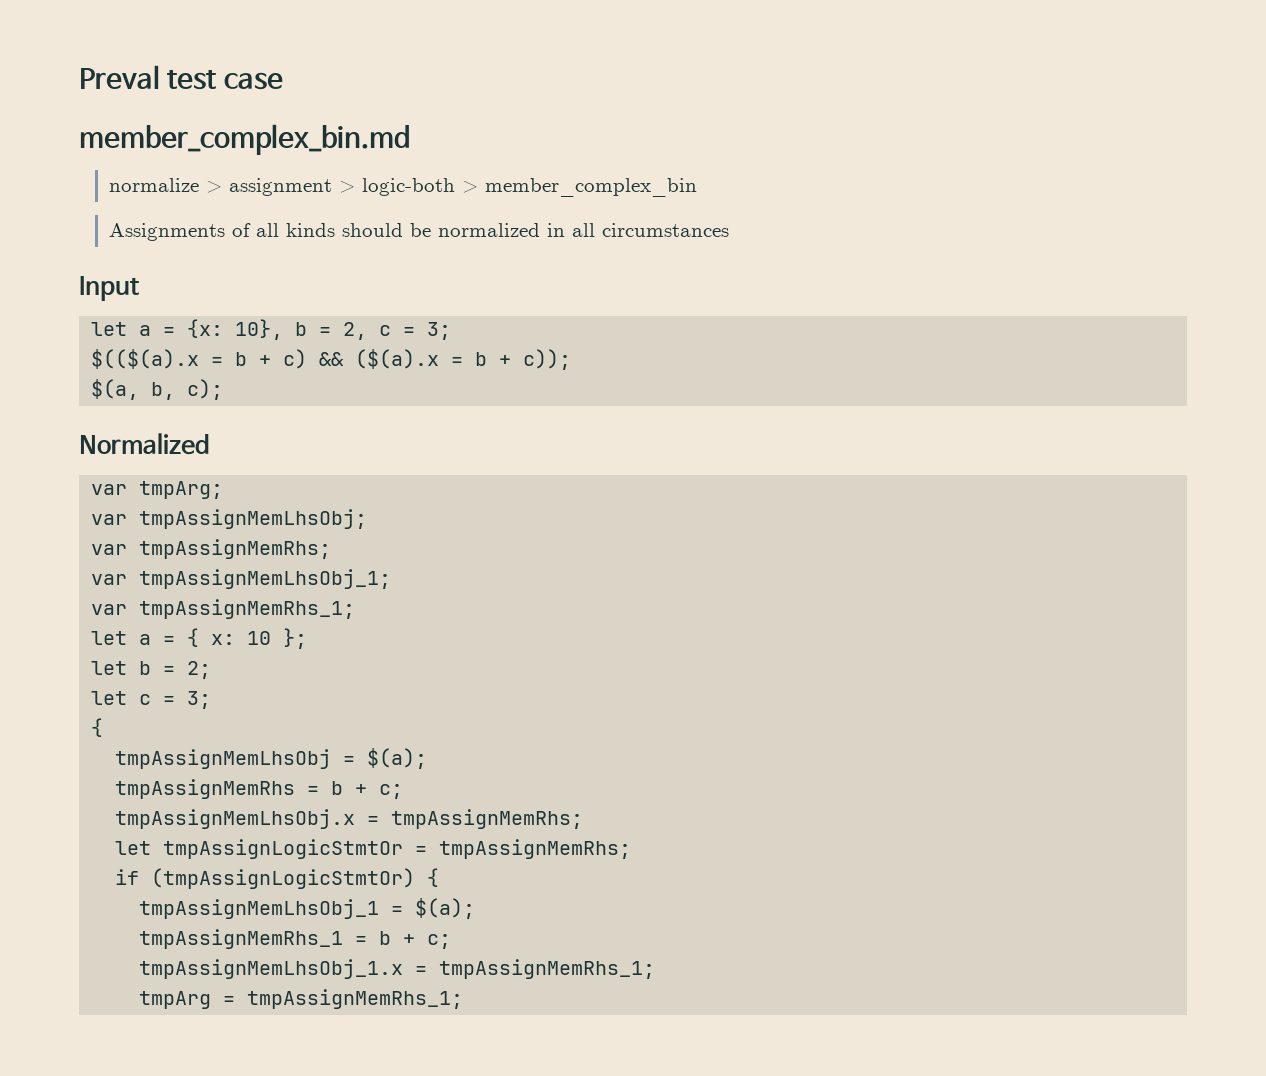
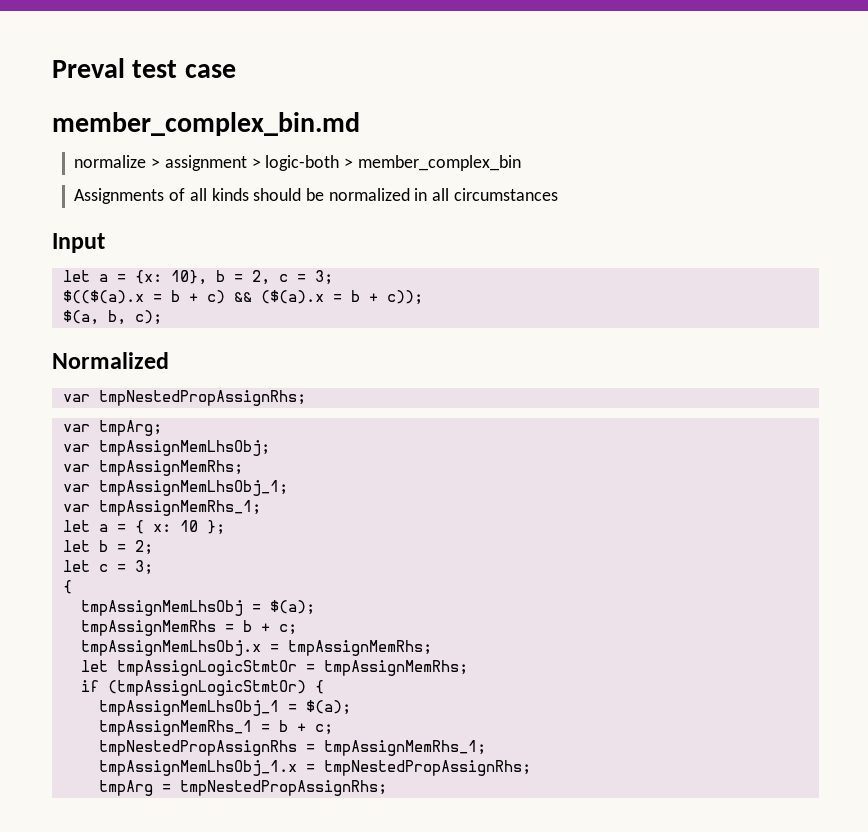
+ var tmpNestedPropAssignRhs;
- tmpAssignMemLhsObj_1.x = tmpAssignMemRhs_1;
+ tmpNestedPropAssignRhs = tmpAssignMemRhs_1;
+ tmpAssignMemLhsObj_1.x = tmpNestedPropAssignRhs;
- tmpArg = tmpAssignMemRhs_1;
+ tmpArg = tmpNestedPropAssignRhs;

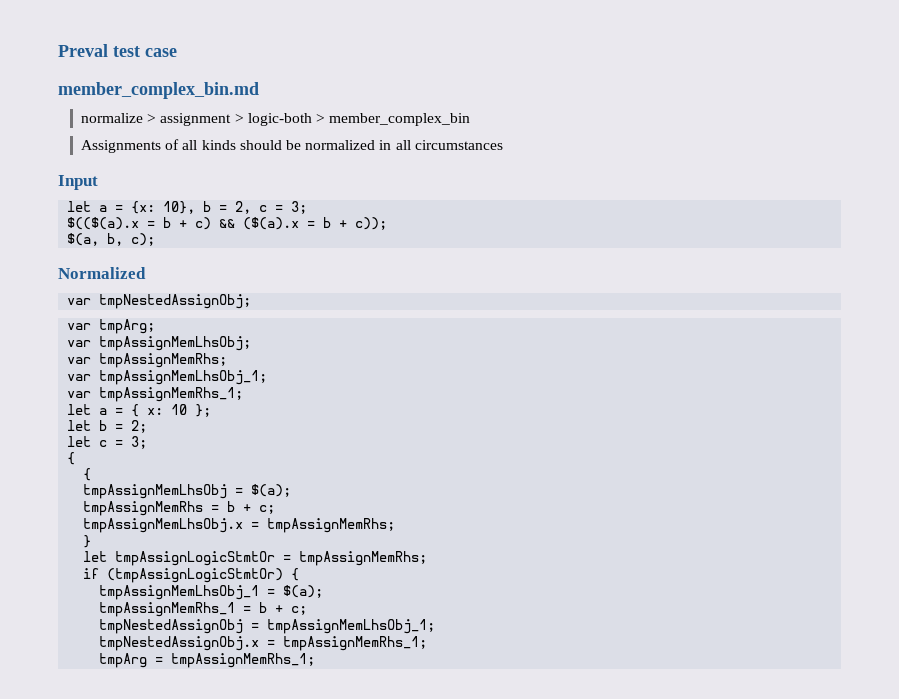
- var tmpNestedPropAssignRhs;
+ var tmpNestedAssignObj;
  let c = 3;
+ {
+ }
- tmpNestedPropAssignRhs = tmpAssignMemRhs_1;
- tmpAssignMemLhsObj_1.x = tmpNestedPropAssignRhs;
+ tmpNestedAssignObj = tmpAssignMemLhsObj_1;
+ tmpNestedAssignObj.x = tmpAssignMemRhs_1;
- tmpArg = tmpNestedPropAssignRhs;
+ tmpArg = tmpAssignMemRhs_1;

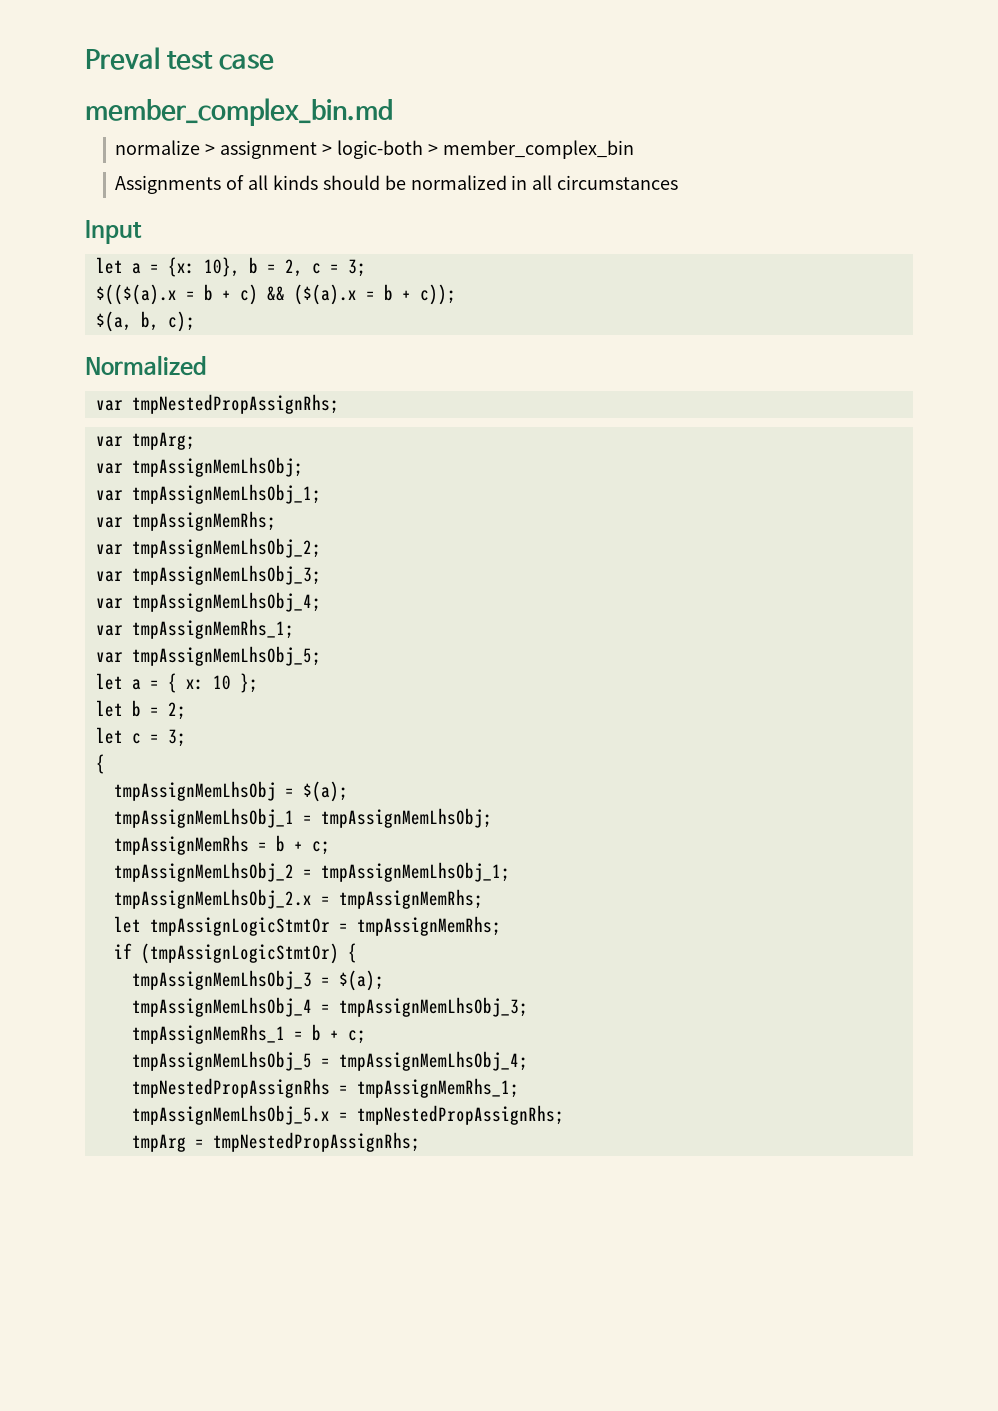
- var tmpNestedAssignObj;
+ var tmpNestedPropAssignRhs;
+ var tmpAssignMemLhsObj_1;
- var tmpAssignMemLhsObj_1;
+ var tmpAssignMemLhsObj_2;
+ var tmpAssignMemLhsObj_3;
+ var tmpAssignMemLhsObj_4;
+ var tmpAssignMemLhsObj_5;
  let c = 3;
- {
+ tmpAssignMemLhsObj_1 = tmpAssignMemLhsObj;
- tmpAssignMemLhsObj.x = tmpAssignMemRhs;
- }
+ tmpAssignMemLhsObj_2 = tmpAssignMemLhsObj_1;
+ tmpAssignMemLhsObj_2.x = tmpAssignMemRhs;
- tmpAssignMemLhsObj_1 = $(a);
+ tmpAssignMemLhsObj_3 = $(a);
+ tmpAssignMemLhsObj_4 = tmpAssignMemLhsObj_3;
- tmpNestedAssignObj = tmpAssignMemLhsObj_1;
- tmpNestedAssignObj.x = tmpAssignMemRhs_1;
+ tmpAssignMemLhsObj_5 = tmpAssignMemLhsObj_4;
+ tmpNestedPropAssignRhs = tmpAssignMemRhs_1;
+ tmpAssignMemLhsObj_5.x = tmpNestedPropAssignRhs;
- tmpArg = tmpAssignMemRhs_1;
+ tmpArg = tmpNestedPropAssignRhs;

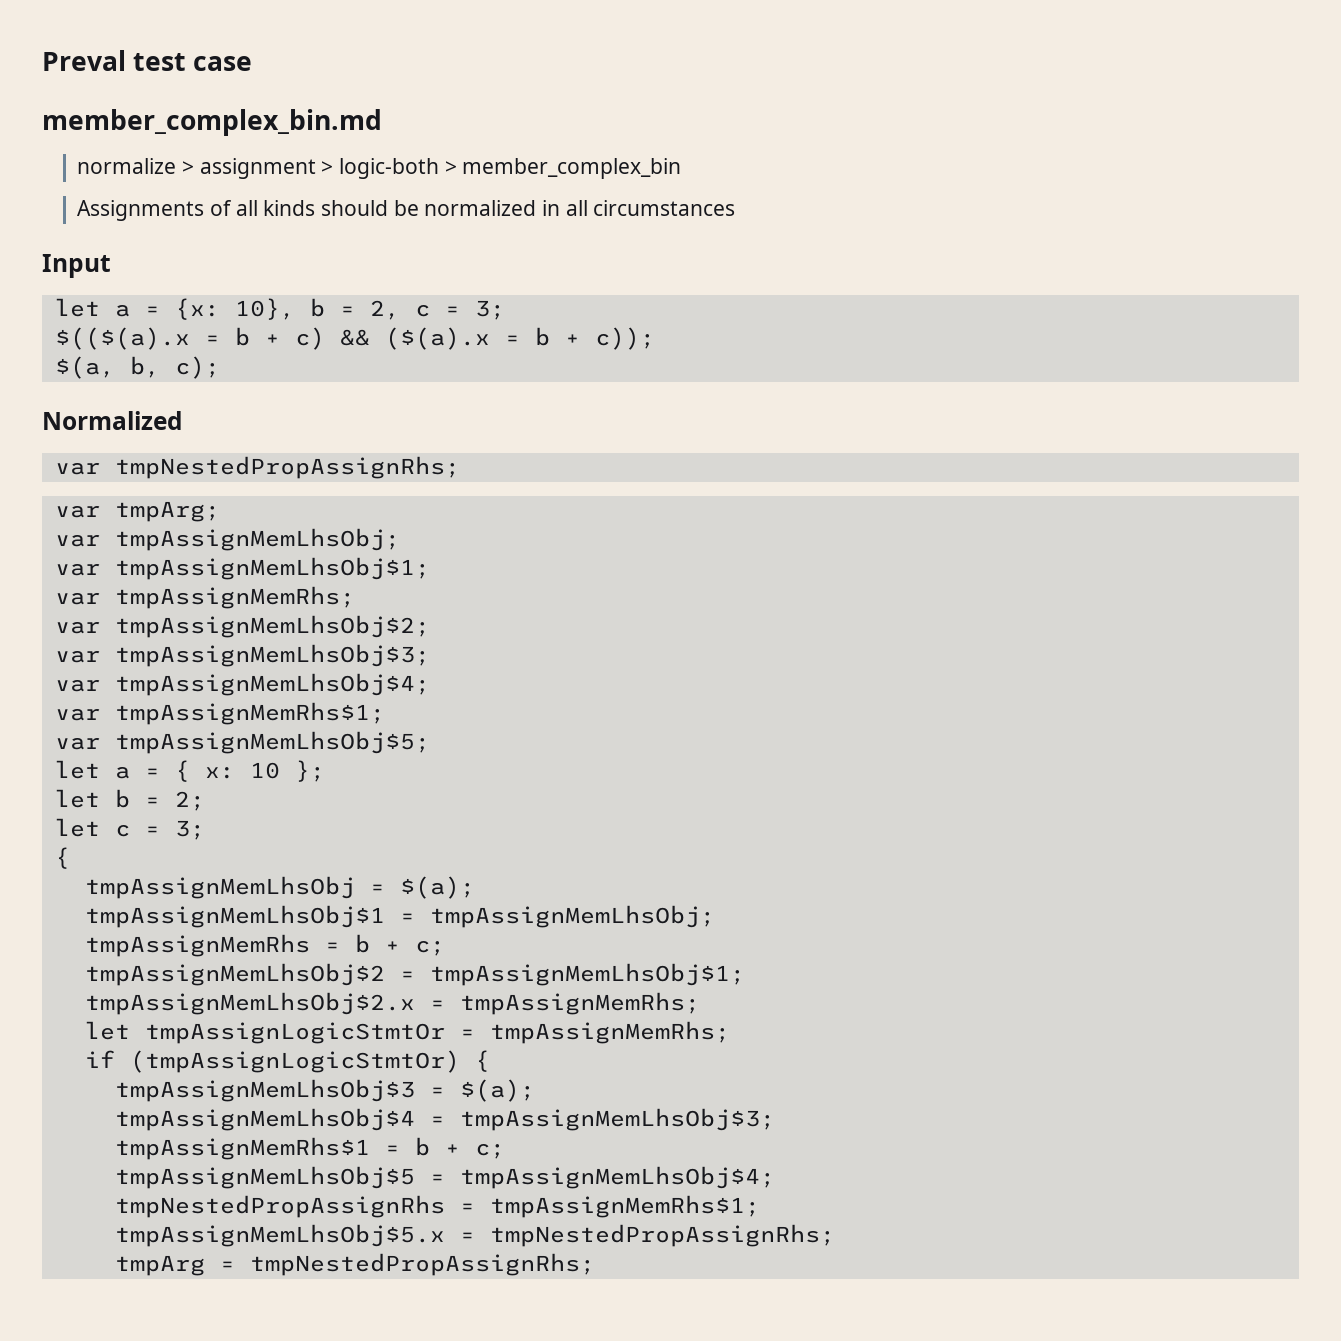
- var tmpAssignMemLhsObj_1;
+ var tmpAssignMemLhsObj$1;
- var tmpAssignMemLhsObj_2;
- var tmpAssignMemLhsObj_3;
- var tmpAssignMemLhsObj_4;
- var tmpAssignMemRhs_1;
- var tmpAssignMemLhsObj_5;
+ var tmpAssignMemLhsObj$2;
+ var tmpAssignMemLhsObj$3;
+ var tmpAssignMemLhsObj$4;
+ var tmpAssignMemRhs$1;
+ var tmpAssignMemLhsObj$5;
- tmpAssignMemLhsObj_1 = tmpAssignMemLhsObj;
+ tmpAssignMemLhsObj$1 = tmpAssignMemLhsObj;
- tmpAssignMemLhsObj_2 = tmpAssignMemLhsObj_1;
- tmpAssignMemLhsObj_2.x = tmpAssignMemRhs;
+ tmpAssignMemLhsObj$2 = tmpAssignMemLhsObj$1;
+ tmpAssignMemLhsObj$2.x = tmpAssignMemRhs;
- tmpAssignMemLhsObj_3 = $(a);
- tmpAssignMemLhsObj_4 = tmpAssignMemLhsObj_3;
- tmpAssignMemRhs_1 = b + c;
- tmpAssignMemLhsObj_5 = tmpAssignMemLhsObj_4;
+ tmpAssignMemLhsObj$3 = $(a);
+ tmpAssignMemLhsObj$4 = tmpAssignMemLhsObj$3;
+ tmpAssignMemRhs$1 = b + c;
+ tmpAssignMemLhsObj$5 = tmpAssignMemLhsObj$4;
- tmpNestedPropAssignRhs = tmpAssignMemRhs_1;
- tmpAssignMemLhsObj_5.x = tmpNestedPropAssignRhs;
+ tmpNestedPropAssignRhs = tmpAssignMemRhs$1;
+ tmpAssignMemLhsObj$5.x = tmpNestedPropAssignRhs;

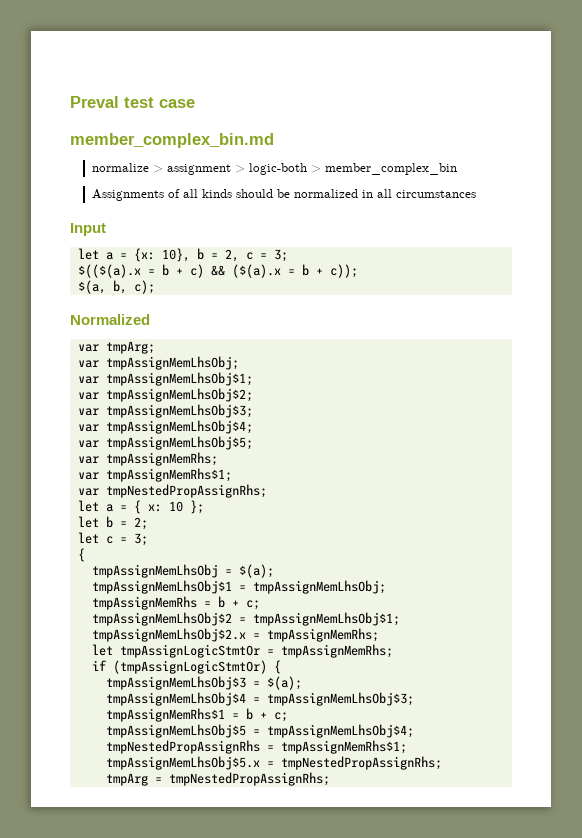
- var tmpNestedPropAssignRhs;
- var tmpAssignMemRhs;
+ var tmpAssignMemLhsObj$5;
+ var tmpAssignMemRhs;
- var tmpAssignMemLhsObj$5;
+ var tmpNestedPropAssignRhs;

